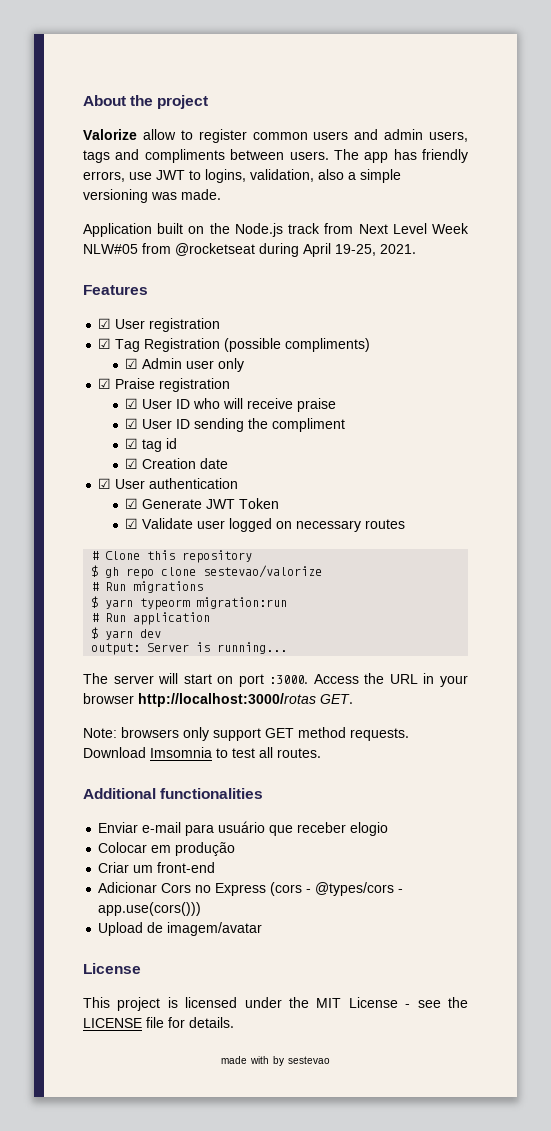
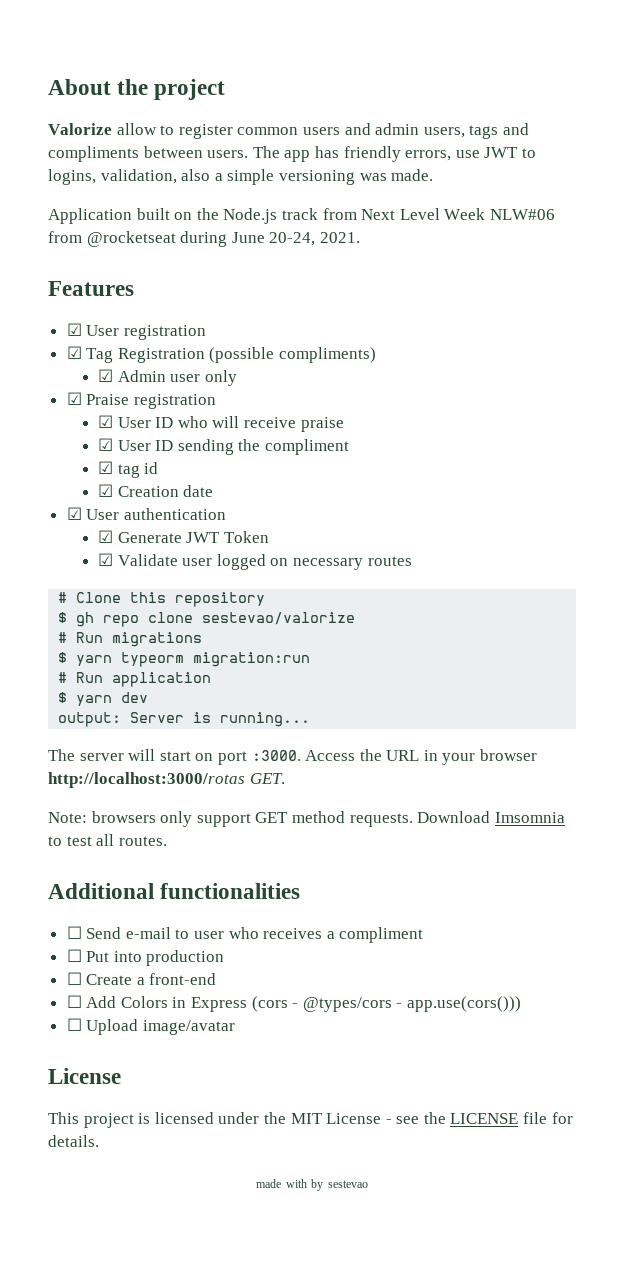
- Application built on the Node.js track from Next Level Week NLW#05 from @rocketseat during April 19-25, 2021.
+ Application built on the Node.js track from Next Level Week NLW#06 from @rocketseat during June 20-24, 2021.
- Enviar e-mail para usuário que receber elogio
- Colocar em produção
- Criar um front-end
- Adicionar Cors no Express (cors - @types/cors - app.use(cors()))
+ ☐ Send e-mail to user who receives a compliment
+ ☐ Put into production
+ ☐ Create a front-end
+ ☐ Add Colors in Express (cors - @types/cors - app.use(cors()))
- Upload de imagem/avatar
+ ☐ Upload image/avatar

